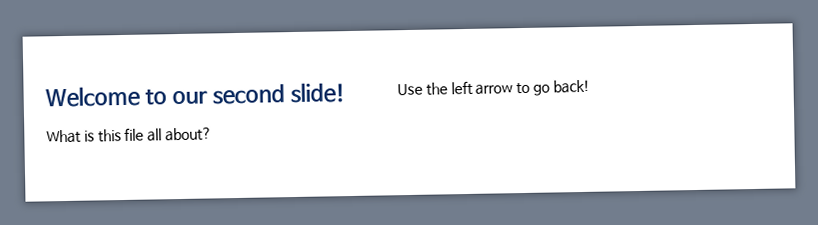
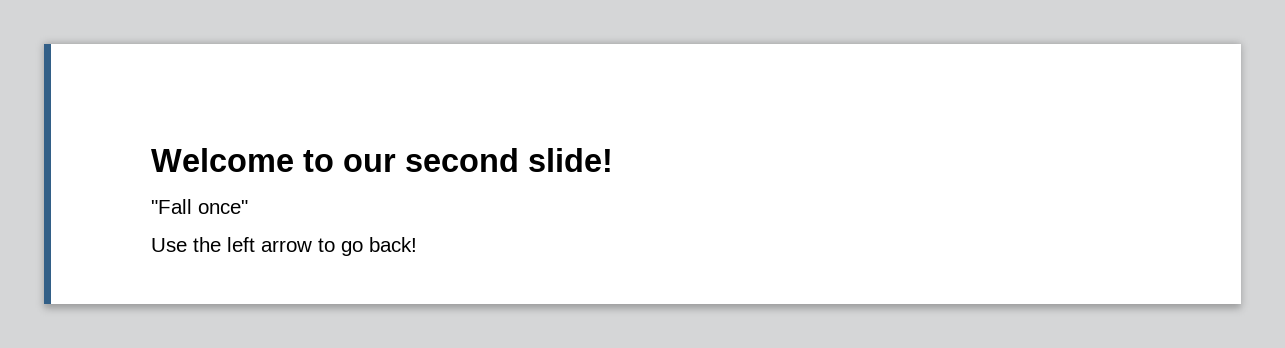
- What is this file all about?
+ "Fall once"

